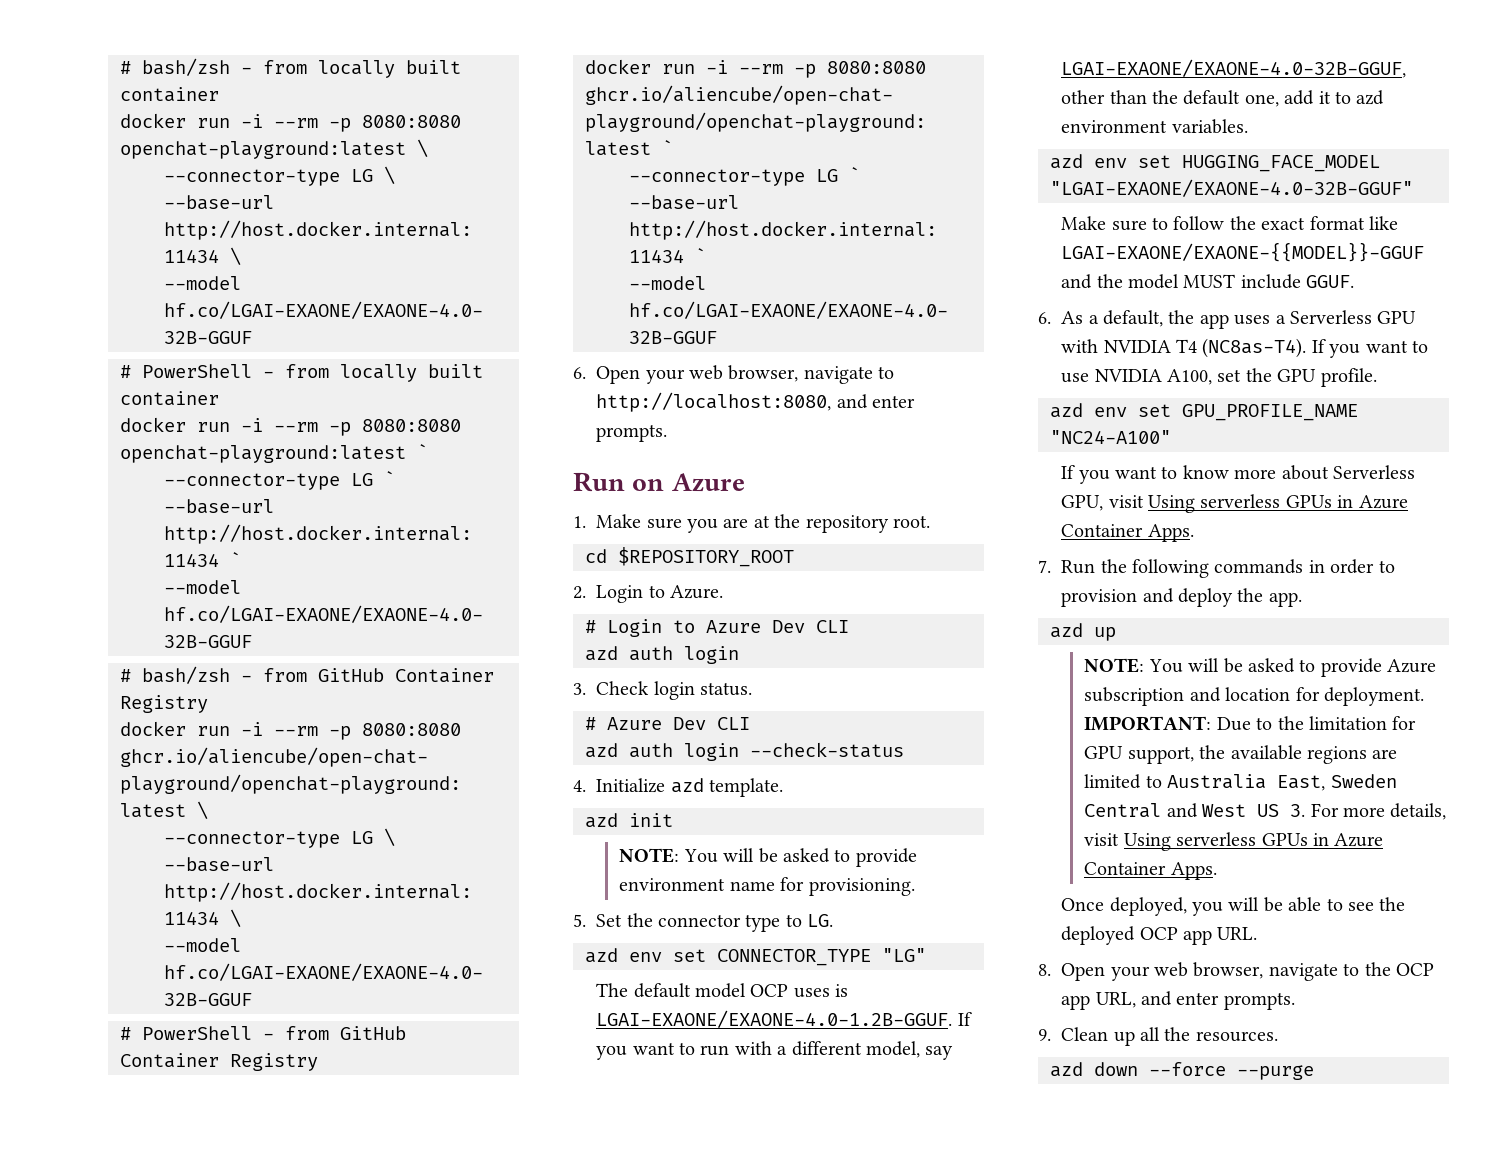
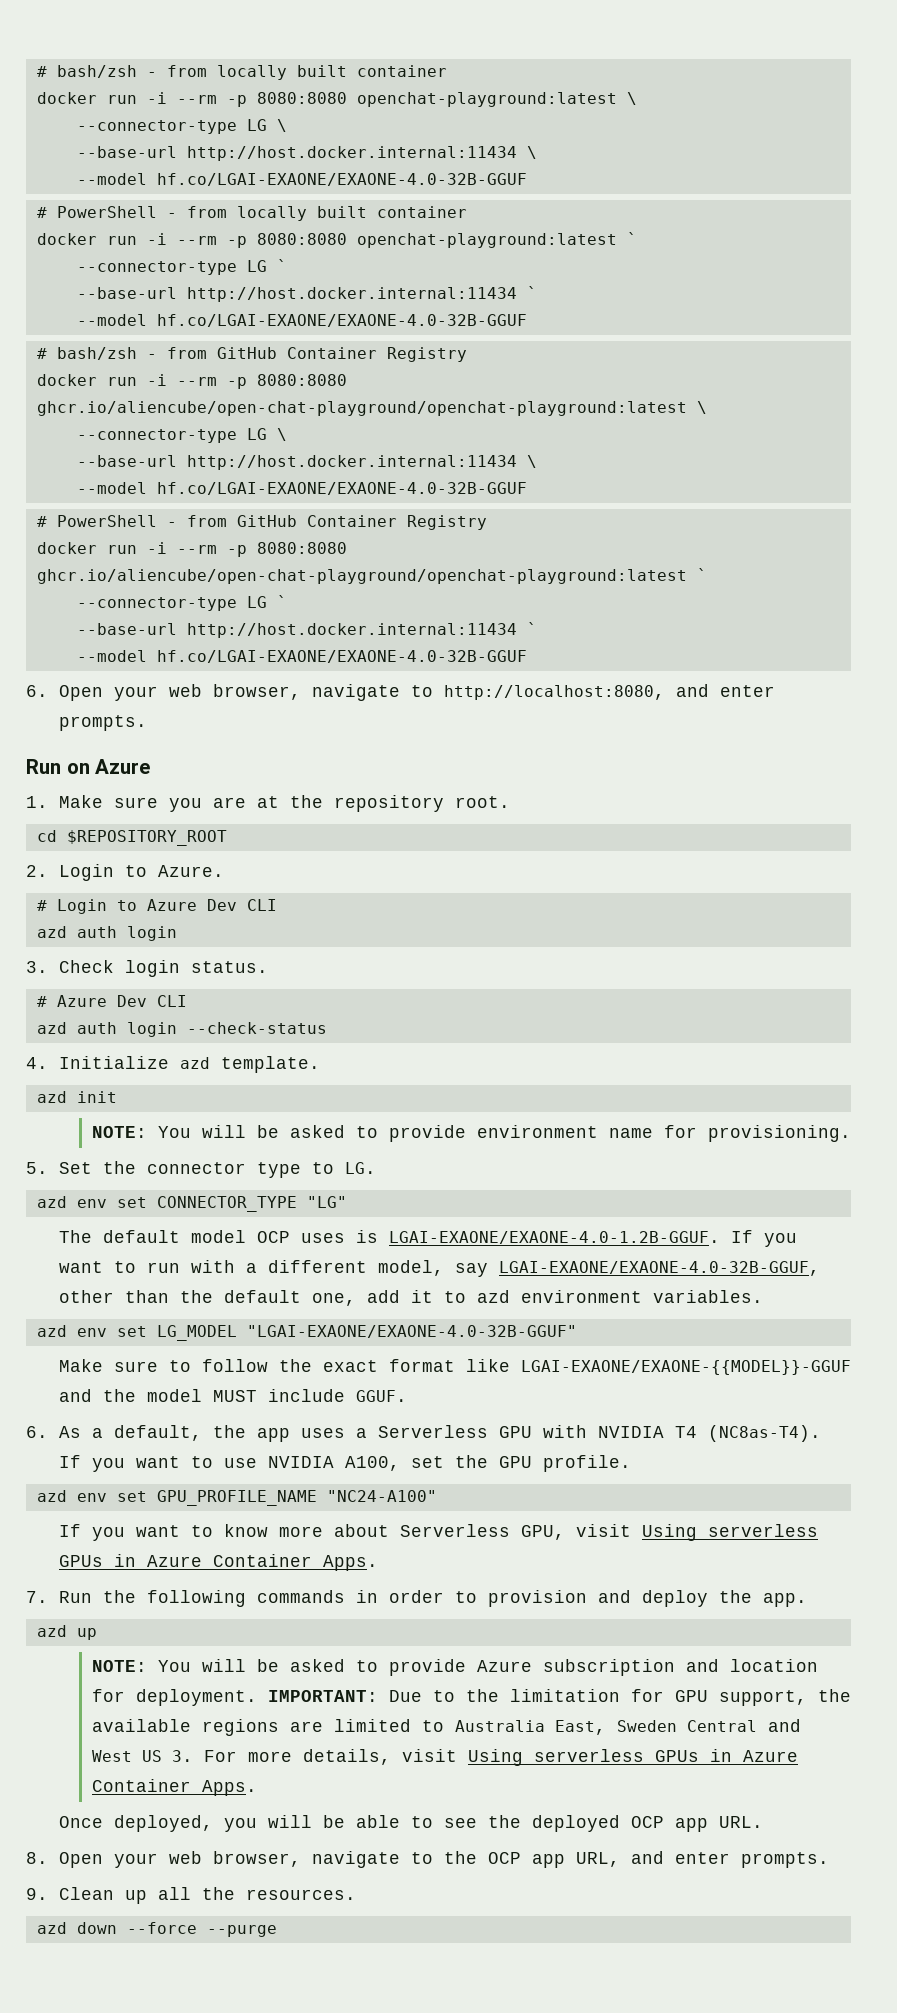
- azd env set HUGGING_FACE_MODEL "LGAI-EXAONE/EXAONE-4.0-32B-GGUF"
+ azd env set LG_MODEL "LGAI-EXAONE/EXAONE-4.0-32B-GGUF"

